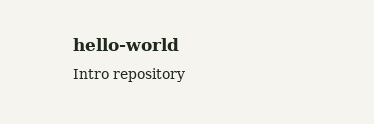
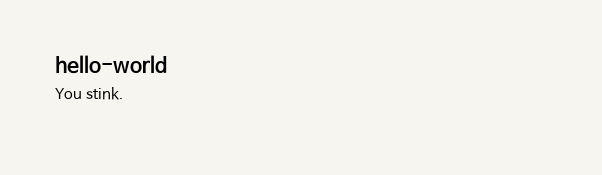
- Intro repository
+ You stink.

